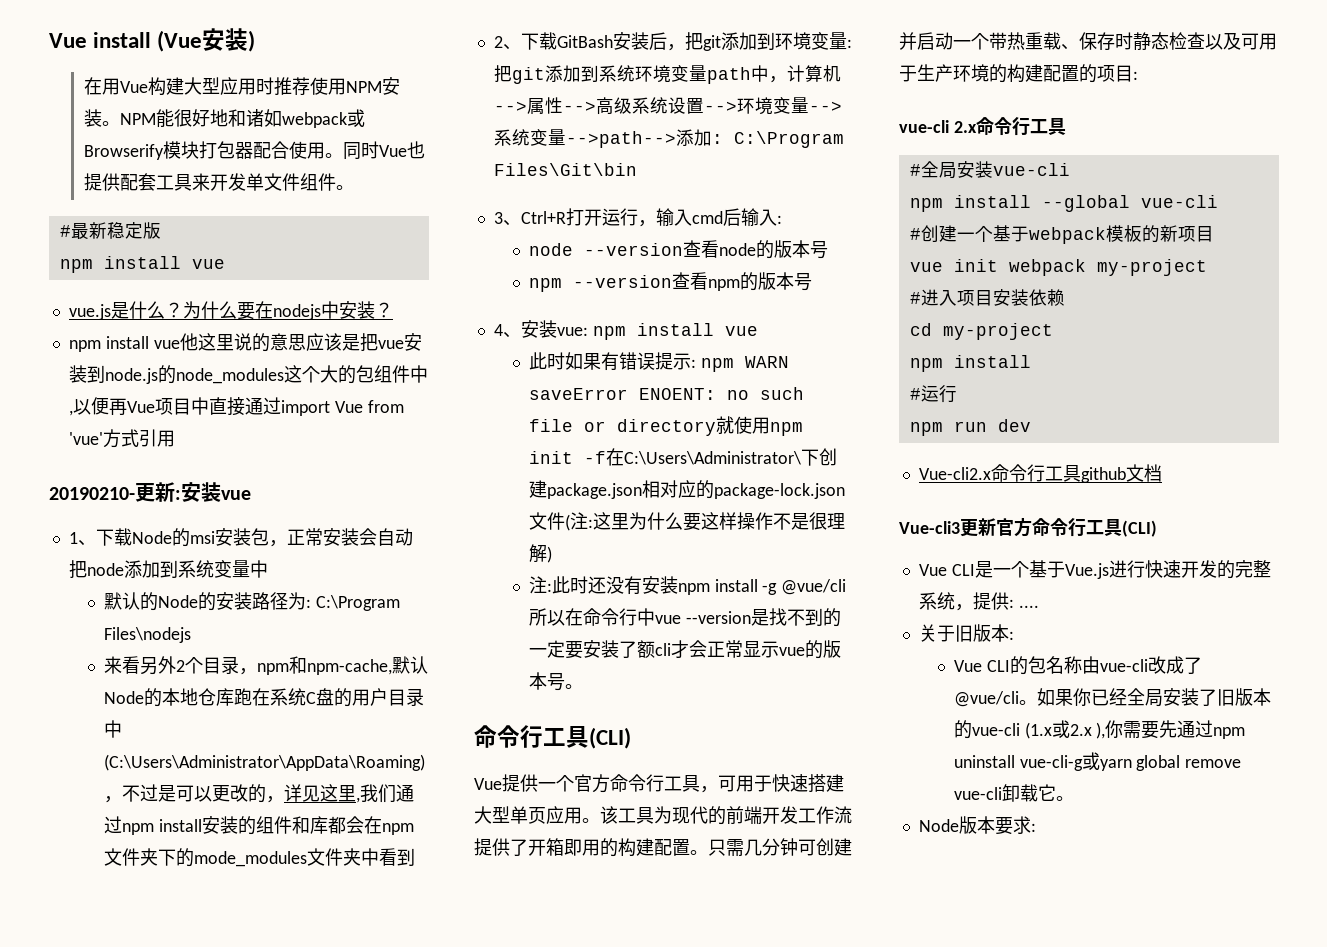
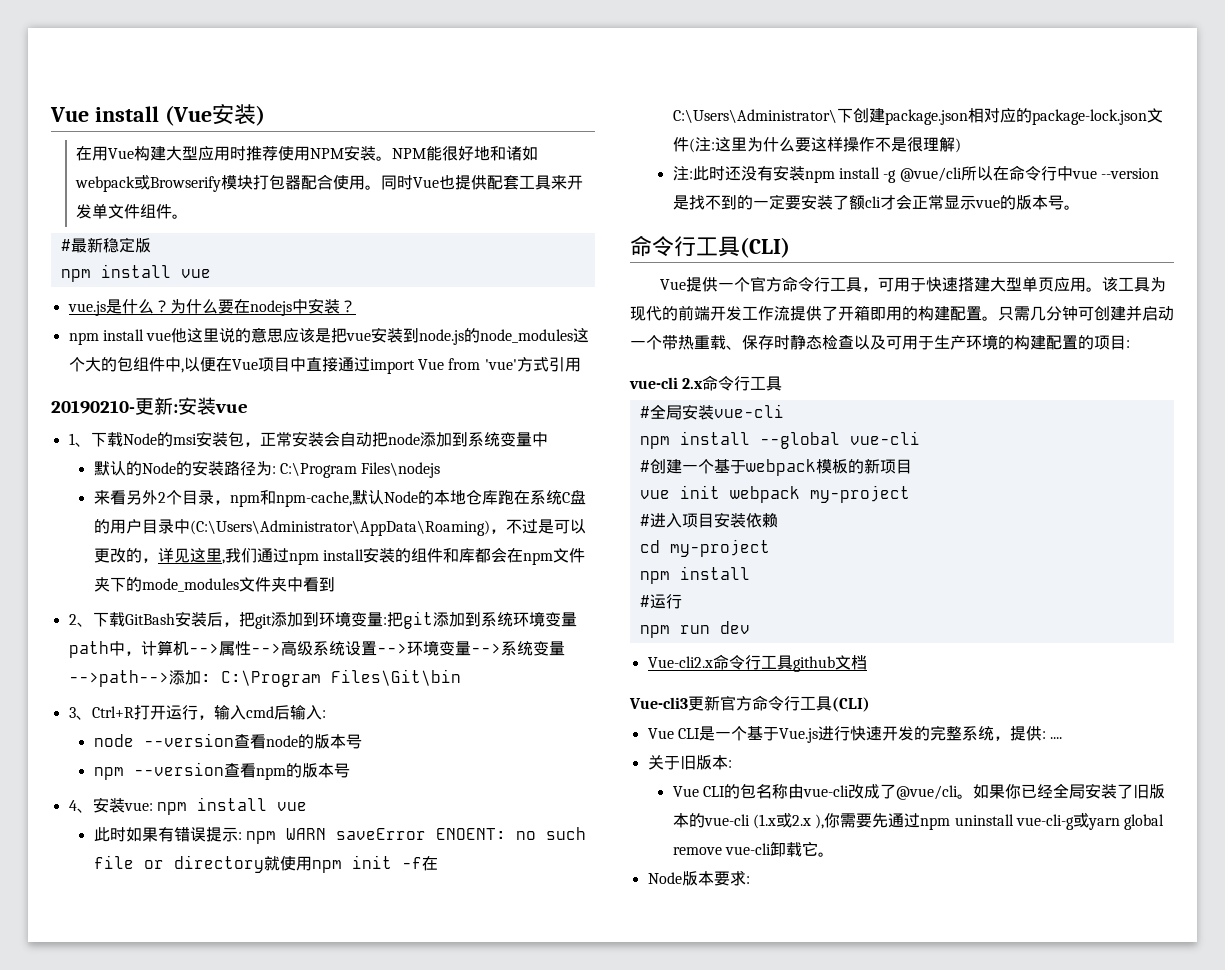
- npm install vue他这里说的意思应该是把vue安装到node.js的node_modules这个大的包组件中,以便再Vue项目中直接通过import Vue from 'vue'方式引用
+ npm install vue他这里说的意思应该是把vue安装到node.js的node_modules这个大的包组件中,以便在Vue项目中直接通过import Vue from 'vue'方式引用

